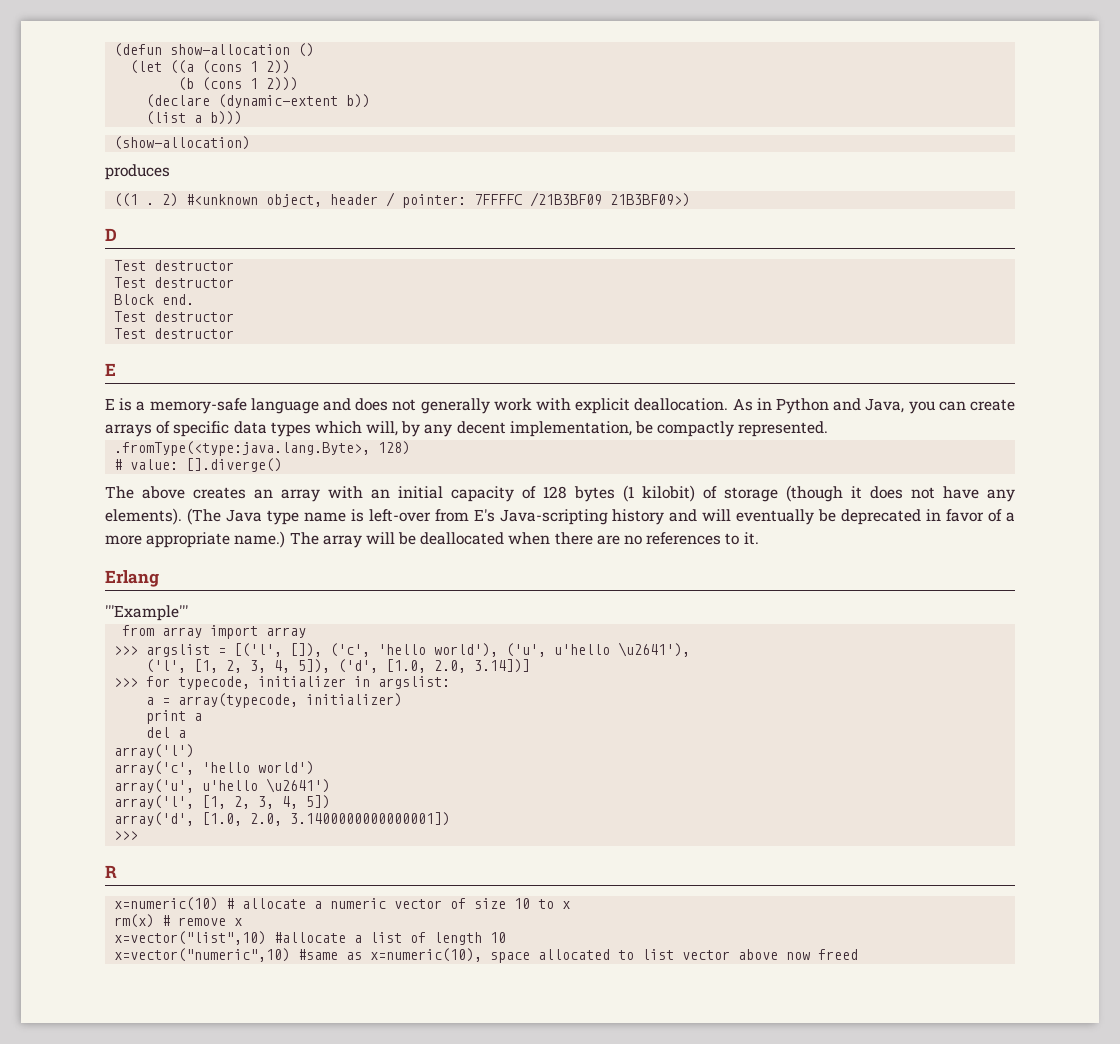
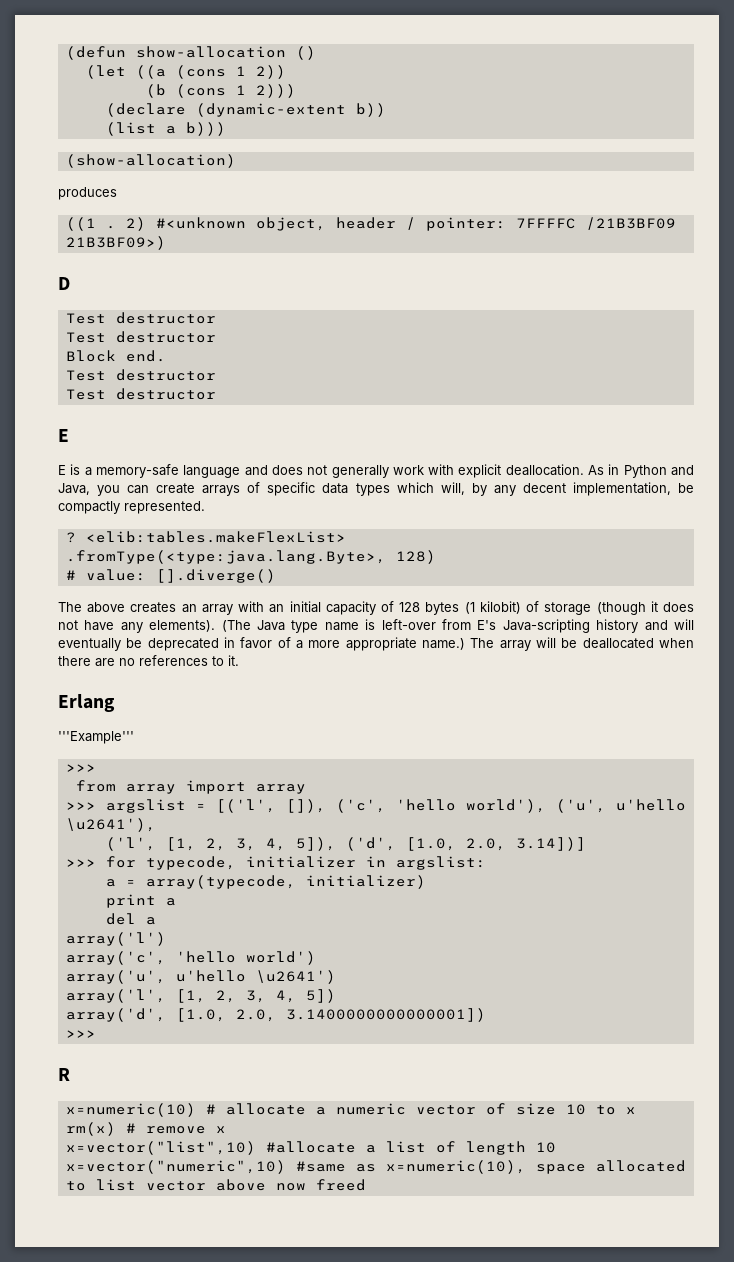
+ ? <elib:tables.makeFlexList>
  '''Example'''
+ >>>

